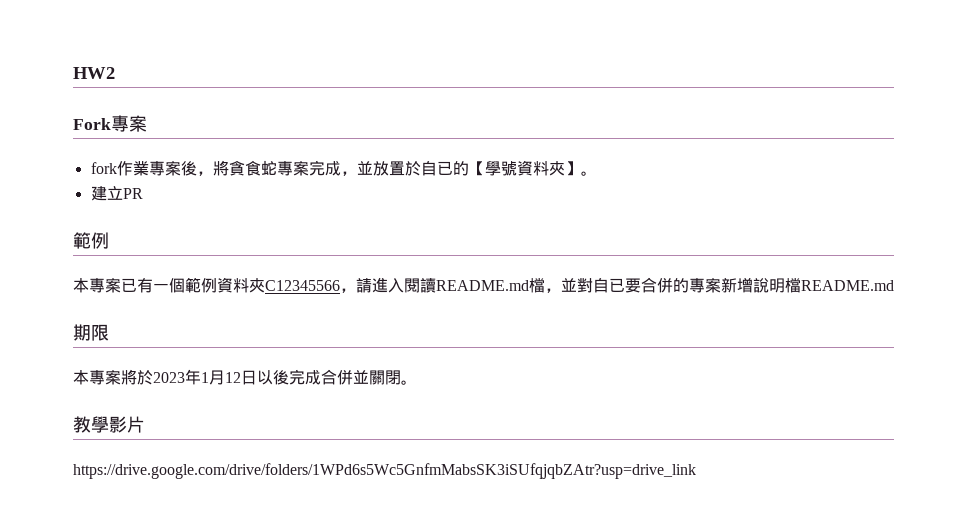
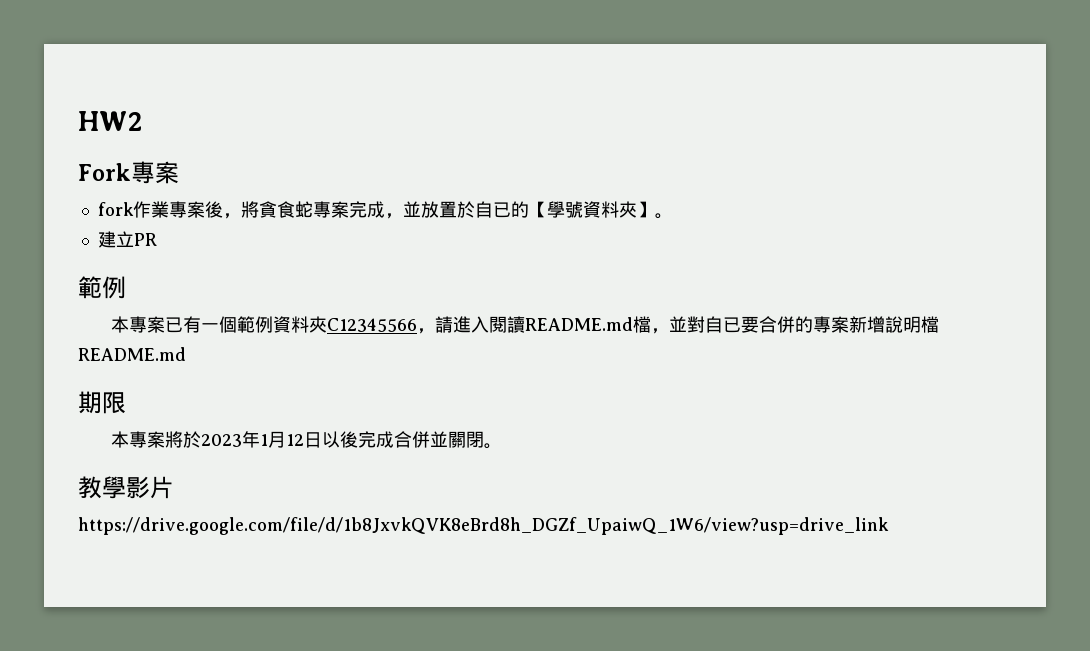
- https://drive.google.com/drive/folders/1WPd6s5Wc5GnfmMabsSK3iSUfqjqbZAtr?usp=drive_link
+ https://drive.google.com/file/d/1b8JxvkQVK8eBrd8h_DGZf_UpaiwQ_1W6/view?usp=drive_link

